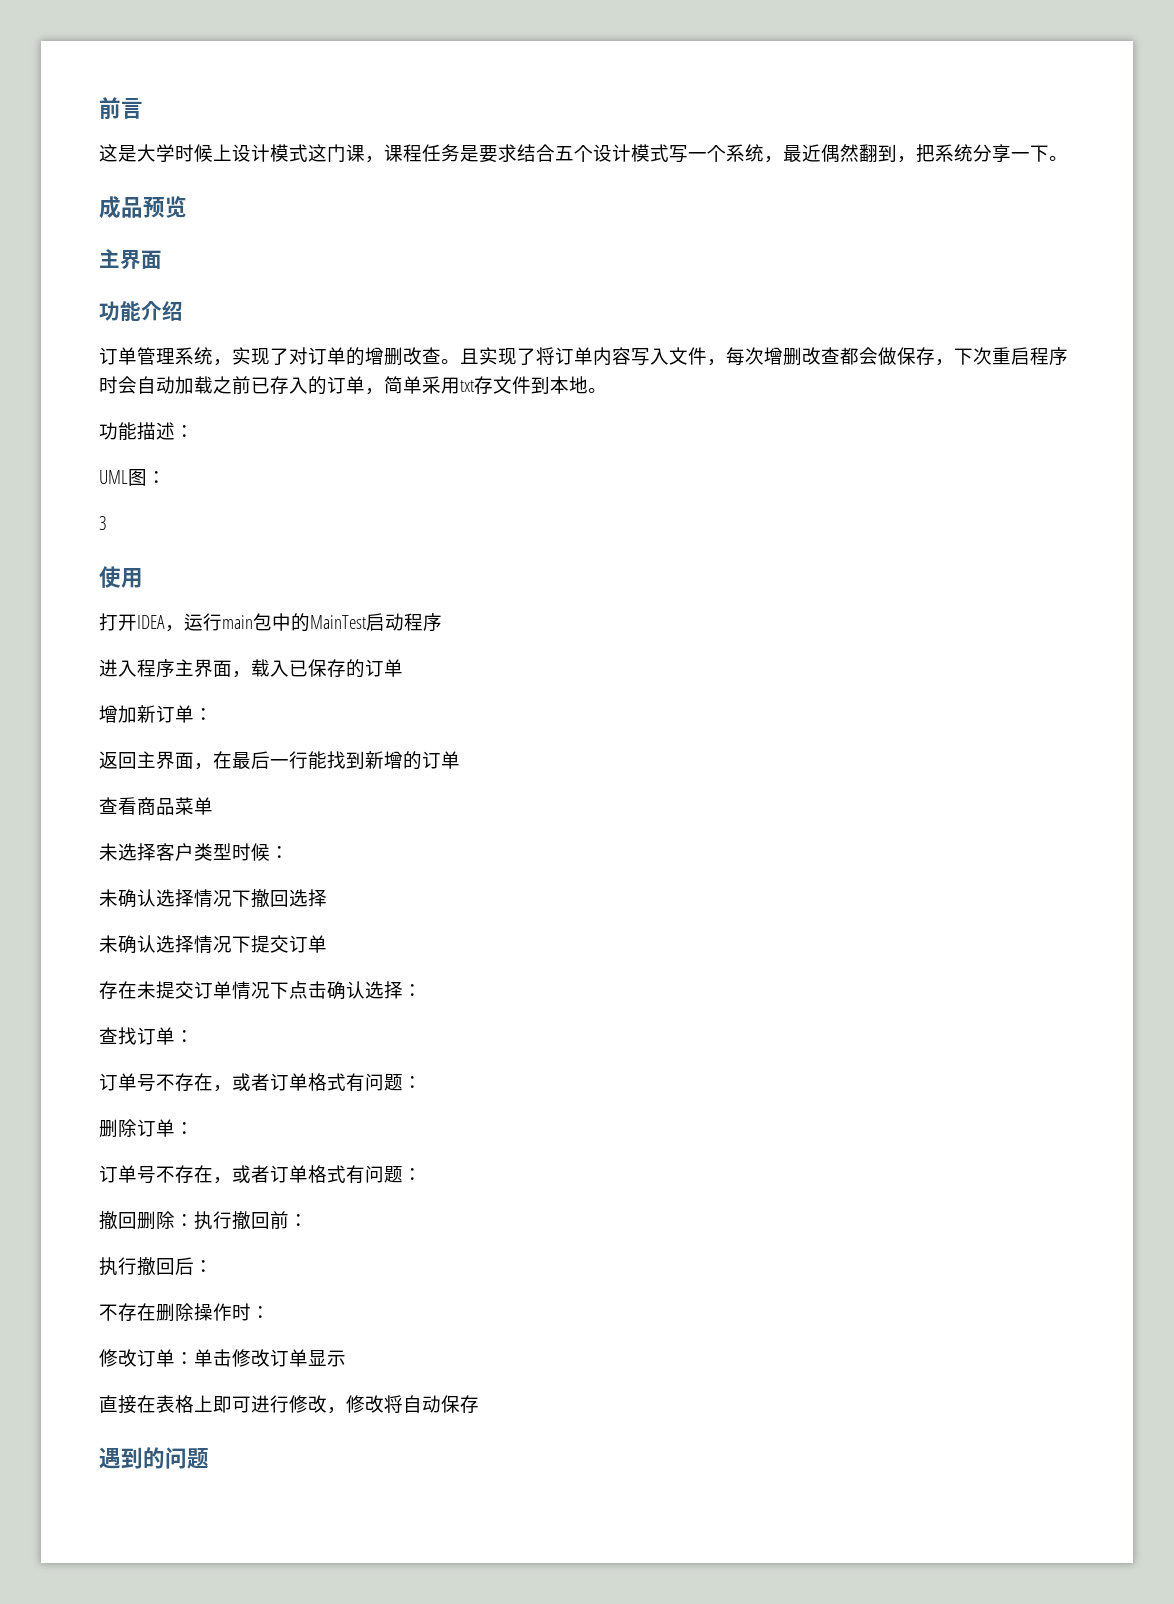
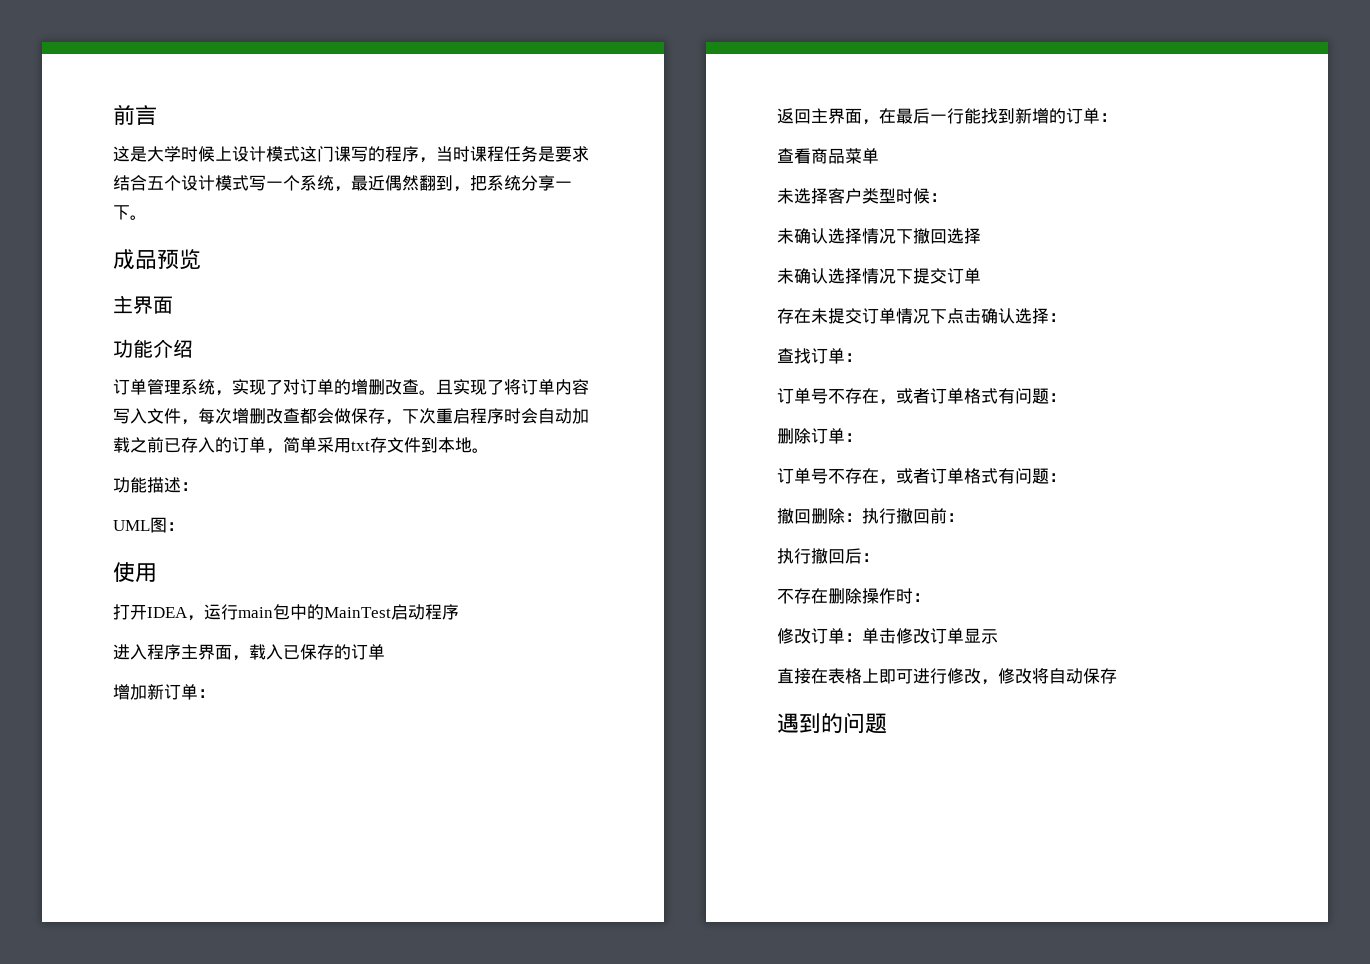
- 这是大学时候上设计模式这门课，课程任务是要求结合五个设计模式写一个系统，最近偶然翻到，把系统分享一下。
+ 这是大学时候上设计模式这门课写的程序，当时课程任务是要求结合五个设计模式写一个系统，最近偶然翻到，把系统分享一下。
- 3
- 返回主界面，在最后一行能找到新增的订单
+ 返回主界面，在最后一行能找到新增的订单：

